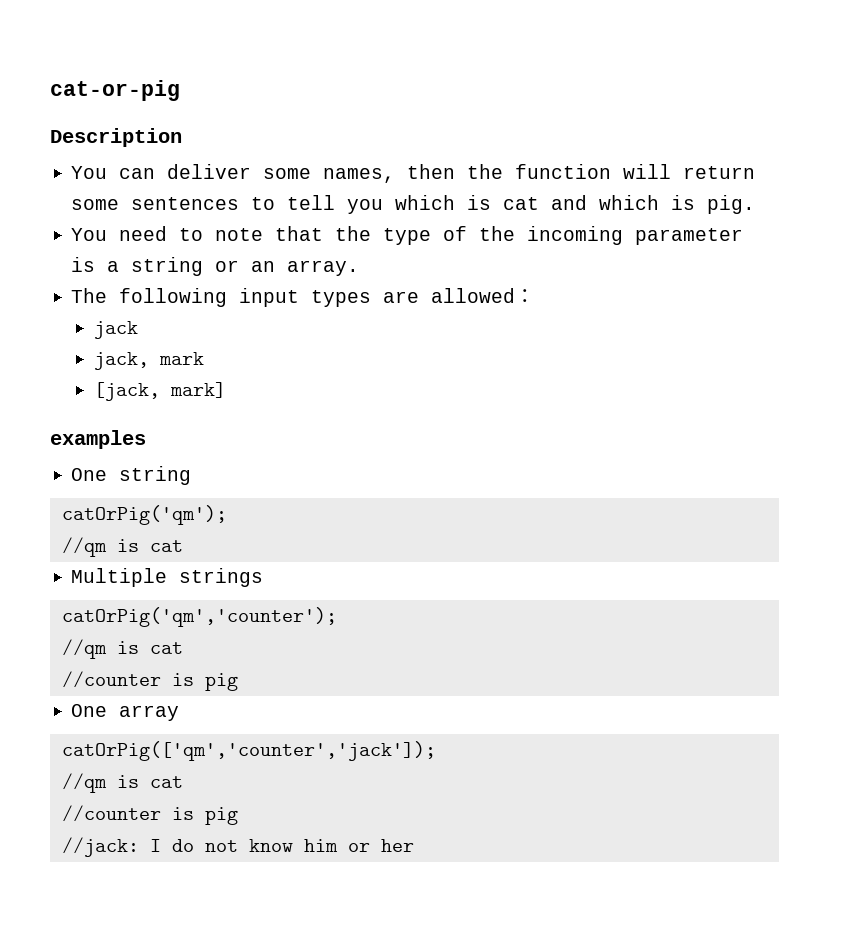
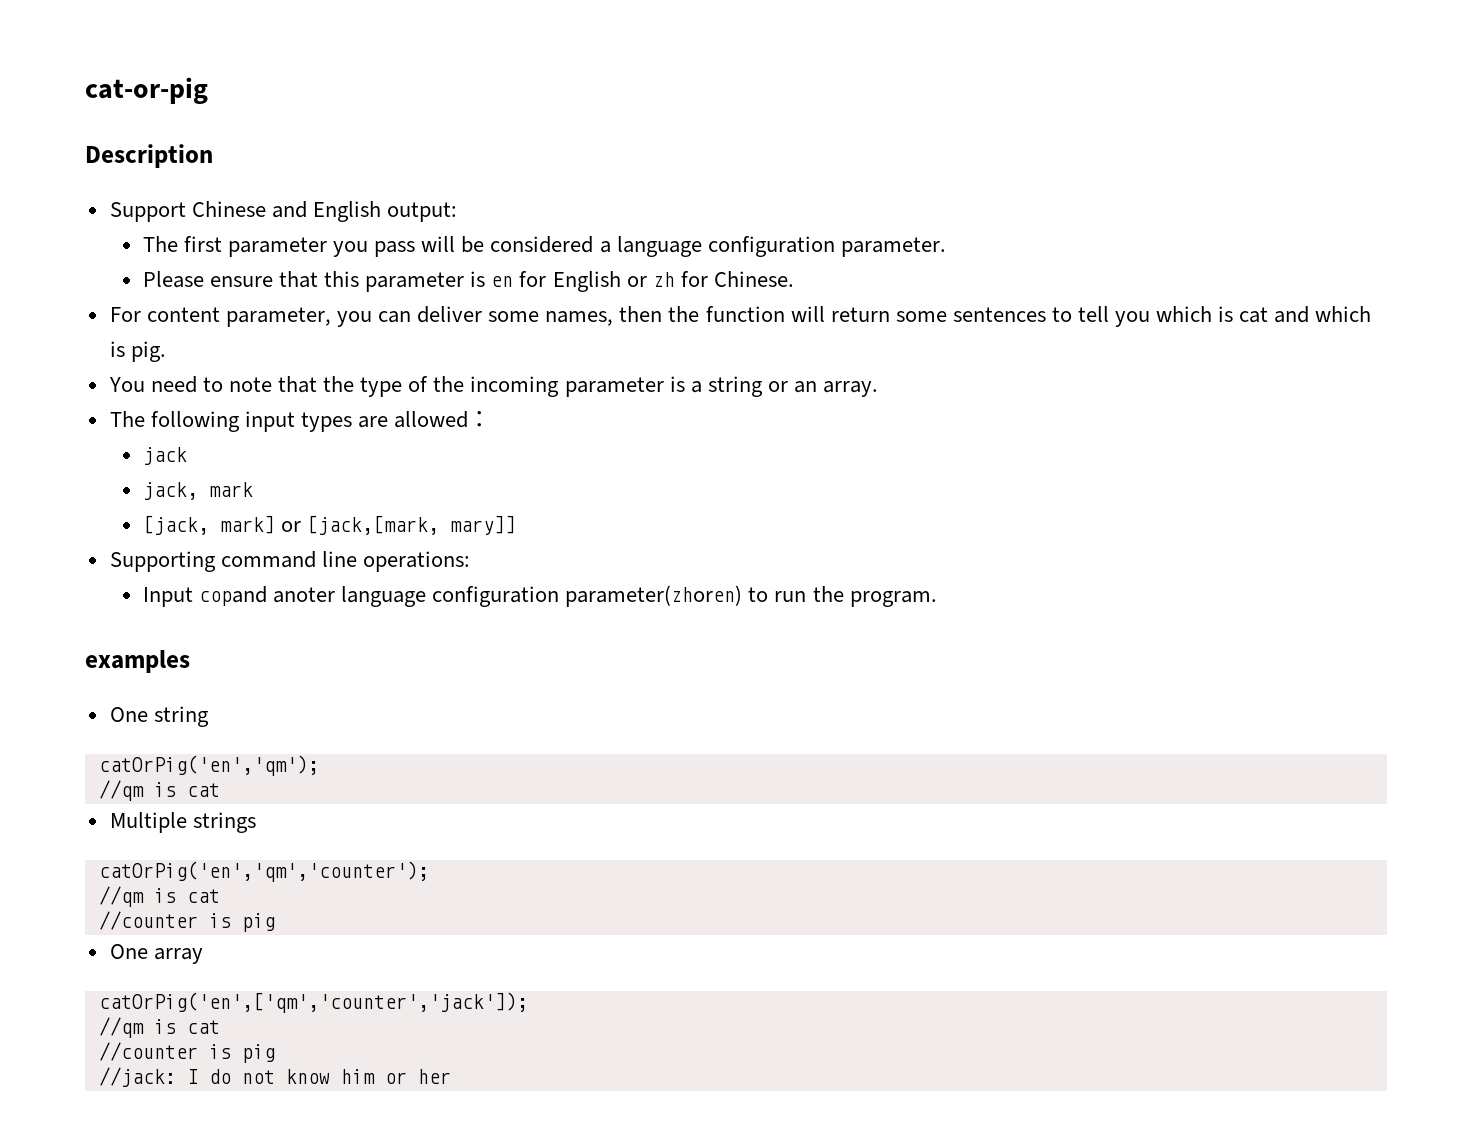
- You can deliver some names, then the function will return some sentences to tell you which is cat and which is pig.
+ Support Chinese and English output:
+ The first parameter you pass will be considered a language configuration parameter.
+ Please ensure that this parameter is en for English or zh for Chinese.
+ For content parameter, you can deliver some names, then the function will return some sentences to tell you which is cat and which is pig.
- [jack, mark]
+ [jack, mark] or [jack,[mark, mary]]
+ Supporting command line operations:
+ Input copand anoter language configuration parameter(zhoren) to run the program.
- catOrPig('qm');
+ catOrPig('en','qm');
- catOrPig('qm','counter');
+ catOrPig('en','qm','counter');
- catOrPig(['qm','counter','jack']);
+ catOrPig('en',['qm','counter','jack']);

